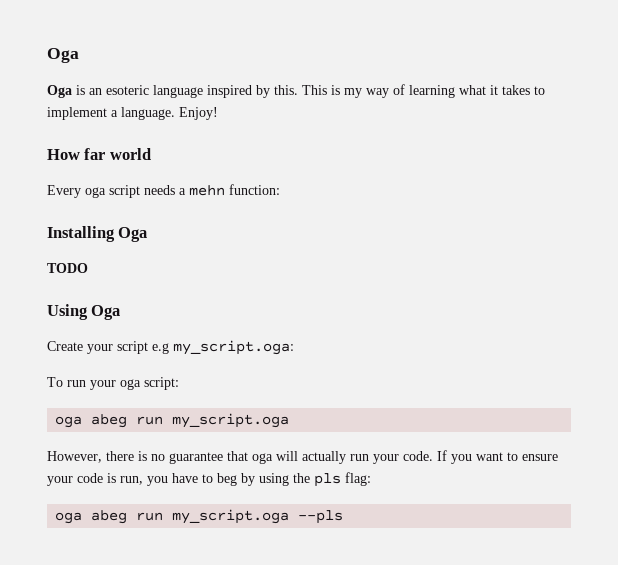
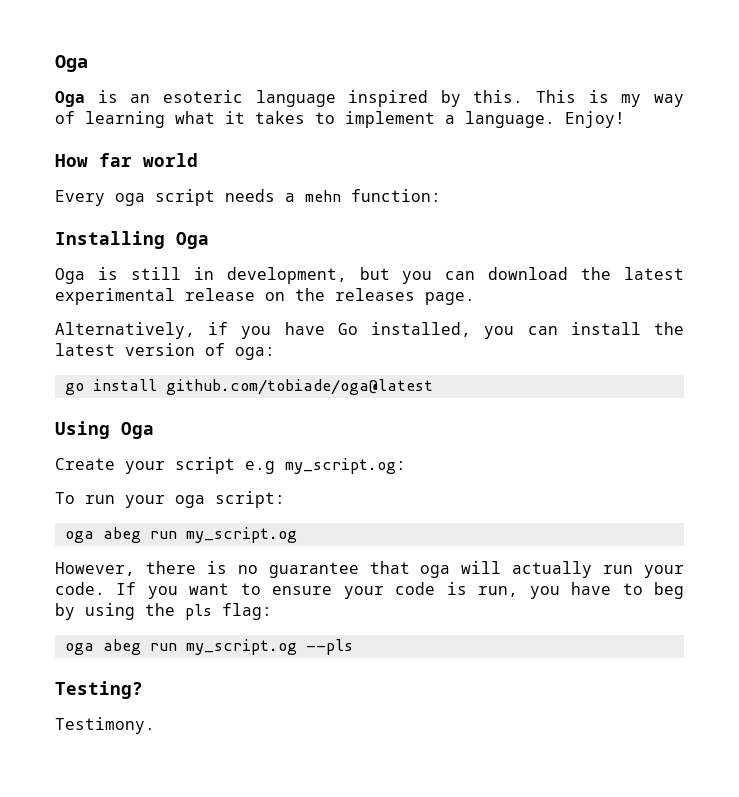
- TODO
+ Oga is still in development, but you can download the latest experimental release on the releases page.
+ Alternatively, if you have Go installed, you can install the latest version of oga:
+ go install github.com/tobiade/oga@latest
- Create your script e.g my_script.oga:
+ Create your script e.g my_script.og:
  To run your oga script:
- oga abeg run my_script.oga
+ oga abeg run my_script.og
- oga abeg run my_script.oga --pls
+ oga abeg run my_script.og --pls
+ Testing?
+ Testimony.

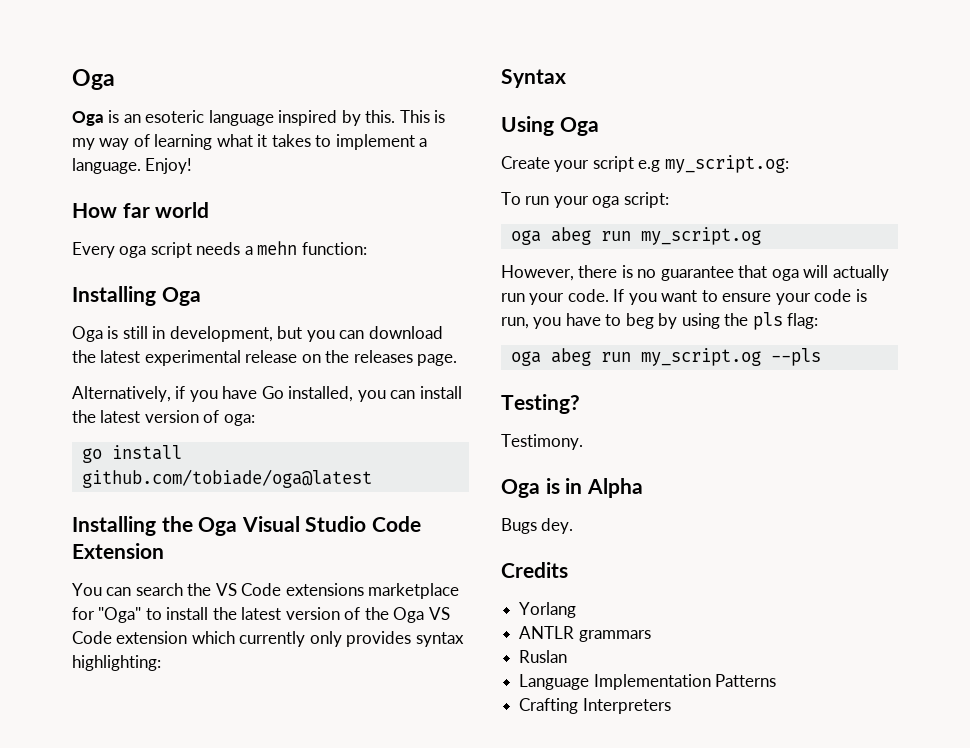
+ Installing the Oga Visual Studio Code Extension
+ You can search the VS Code extensions marketplace for "Oga" to install the latest version of the Oga VS Code extension which currently only provides syntax highlighting:
+ Syntax
+ Oga is in Alpha
+ Bugs dey.
+ Credits
+ Yorlang
+ ANTLR grammars
+ Ruslan
+ Language Implementation Patterns
+ Crafting Interpreters

